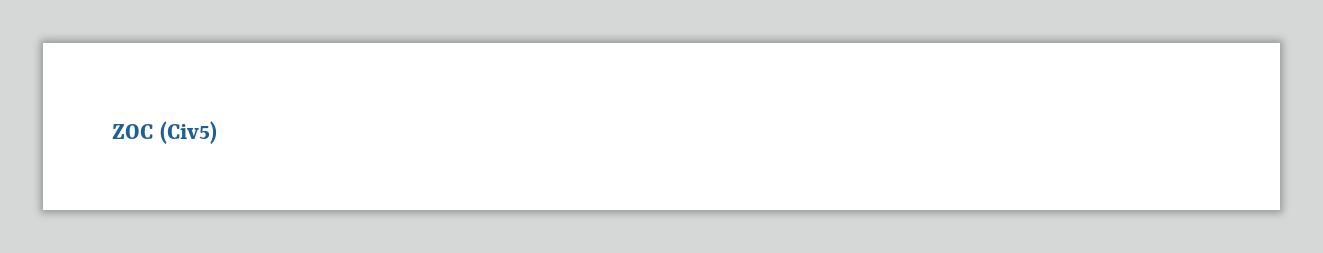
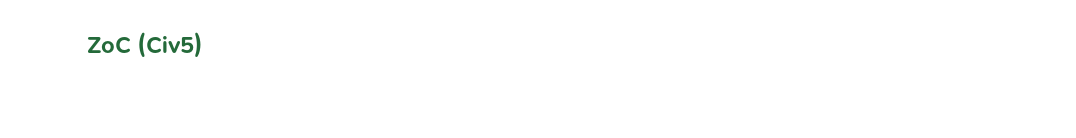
- ZOC (Civ5)
+ ZoC (Civ5)

